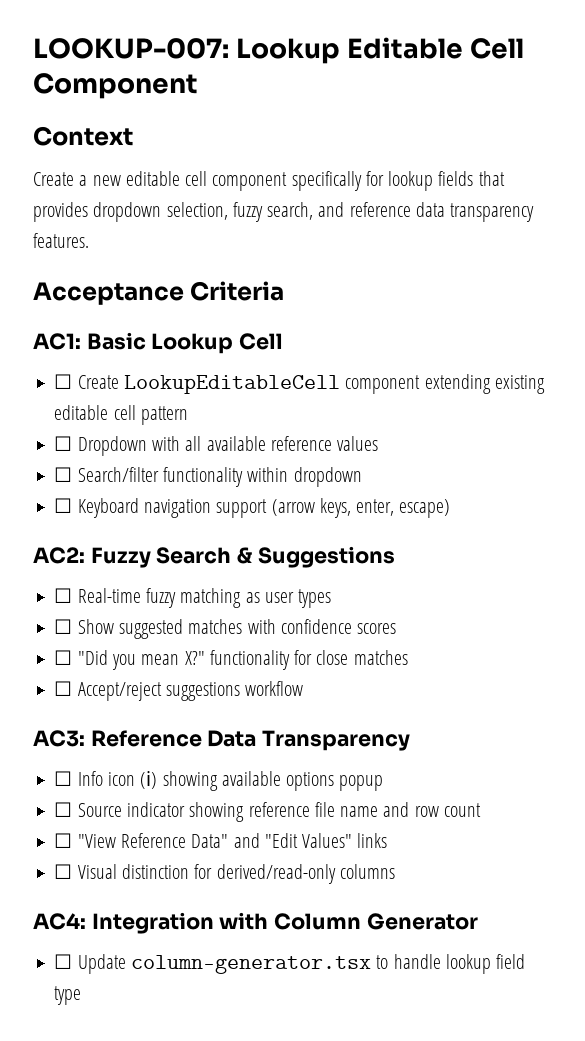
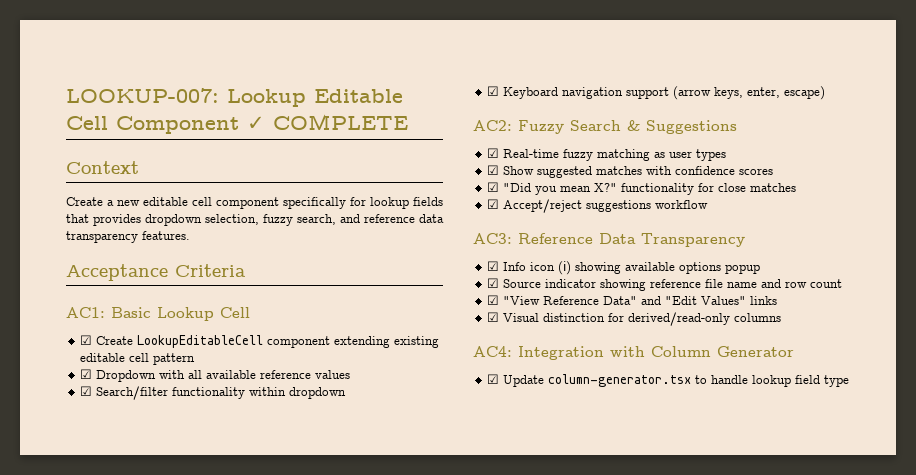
- LOOKUP-007: Lookup Editable Cell Component
+ LOOKUP-007: Lookup Editable Cell Component ✓ COMPLETE
- ☐ Create LookupEditableCell component extending existing editable cell pattern
+ ☑ Create LookupEditableCell component extending existing editable cell pattern
- ☐ Dropdown with all available reference values
+ ☑ Dropdown with all available reference values
- ☐ Search/filter functionality within dropdown
+ ☑ Search/filter functionality within dropdown
- ☐ Keyboard navigation support (arrow keys, enter, escape)
+ ☑ Keyboard navigation support (arrow keys, enter, escape)
- ☐ Real-time fuzzy matching as user types
+ ☑ Real-time fuzzy matching as user types
- ☐ Show suggested matches with confidence scores
+ ☑ Show suggested matches with confidence scores
- ☐ "Did you mean X?" functionality for close matches
+ ☑ "Did you mean X?" functionality for close matches
- ☐ Accept/reject suggestions workflow
+ ☑ Accept/reject suggestions workflow
- ☐ Info icon (ℹ) showing available options popup
+ ☑ Info icon (ℹ) showing available options popup
- ☐ Source indicator showing reference file name and row count
+ ☑ Source indicator showing reference file name and row count
- ☐ "View Reference Data" and "Edit Values" links
+ ☑ "View Reference Data" and "Edit Values" links
- ☐ Visual distinction for derived/read-only columns
+ ☑ Visual distinction for derived/read-only columns
- ☐ Update column-generator.tsx to handle lookup field type
+ ☑ Update column-generator.tsx to handle lookup field type

